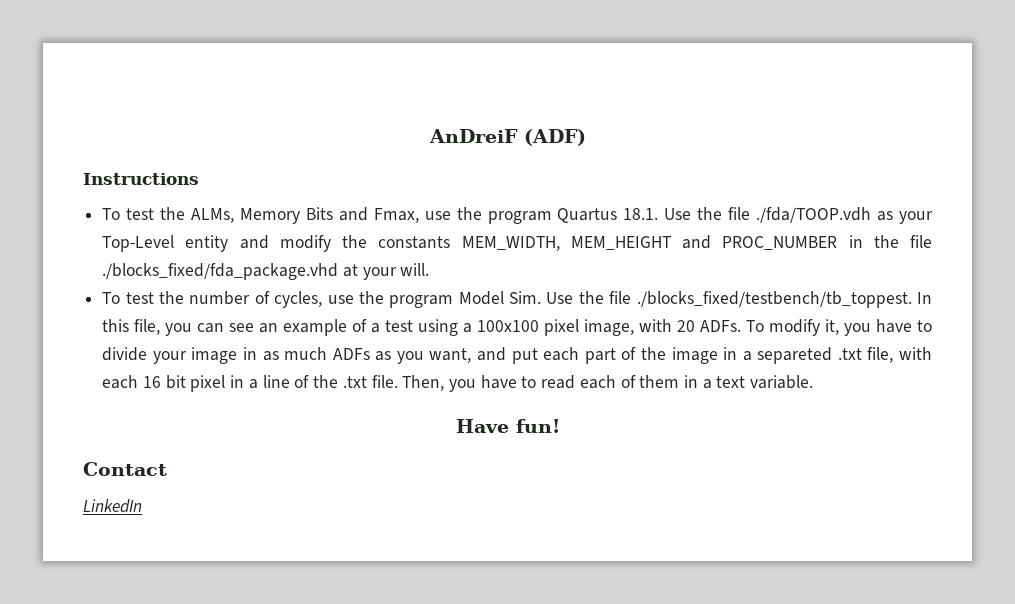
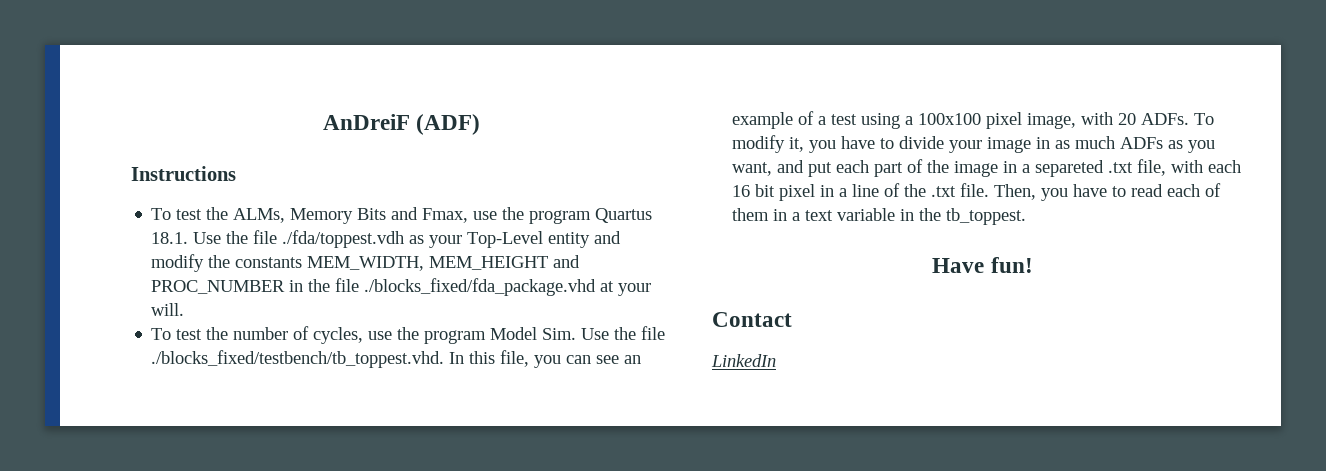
- To test the ALMs, Memory Bits and Fmax, use the program Quartus 18.1. Use the file ./fda/TOOP.vdh as your Top-Level entity and modify the constants MEM_WIDTH, MEM_HEIGHT and PROC_NUMBER in the file ./blocks_fixed/fda_package.vhd at your will.
+ To test the ALMs, Memory Bits and Fmax, use the program Quartus 18.1. Use the file ./fda/toppest.vdh as your Top-Level entity and modify the constants MEM_WIDTH, MEM_HEIGHT and PROC_NUMBER in the file ./blocks_fixed/fda_package.vhd at your will.
- To test the number of cycles, use the program Model Sim. Use the file ./blocks_fixed/testbench/tb_toppest. In this file, you can see an example of a test using a 100x100 pixel image, with 20 ADFs.
+ To test the number of cycles, use the program Model Sim. Use the file ./blocks_fixed/testbench/tb_toppest.vhd. In this file, you can see an example of a test using a 100x100 pixel image, with 20 ADFs.
- Then, you have to read each of them in a text variable.
+ Then, you have to read each of them in a text variable in the tb_toppest.

